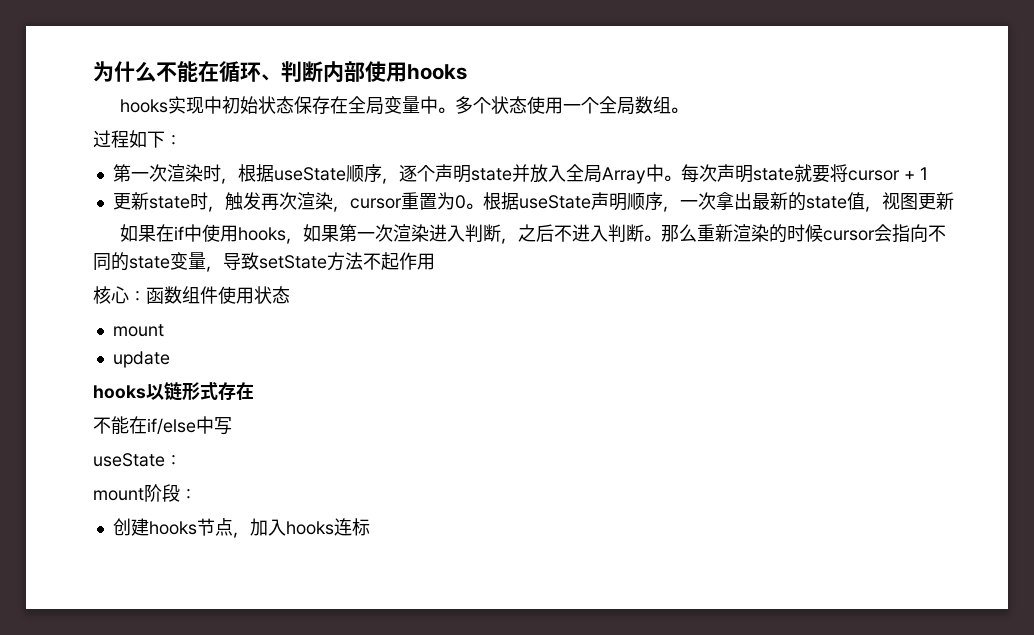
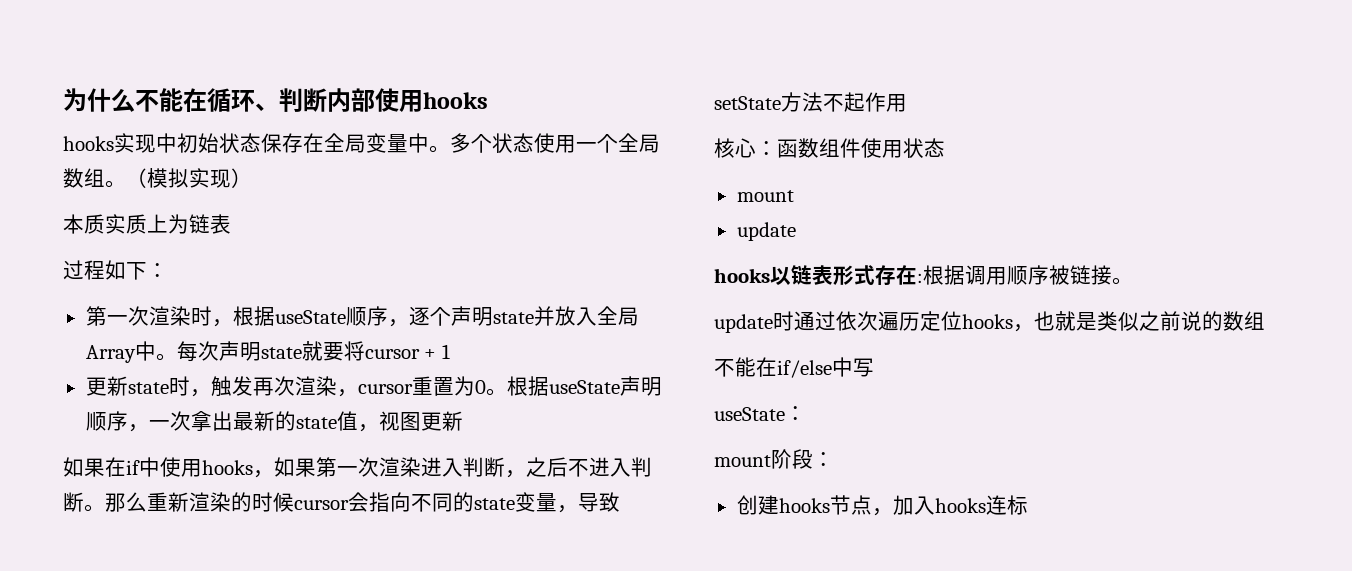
+ （模拟实现）
+ 本质实质上为链表
- hooks以链形式存在
+ hooks以链表形式存在:根据调用顺序被链接。
+ update时通过依次遍历定位hooks，也就是类似之前说的数组

